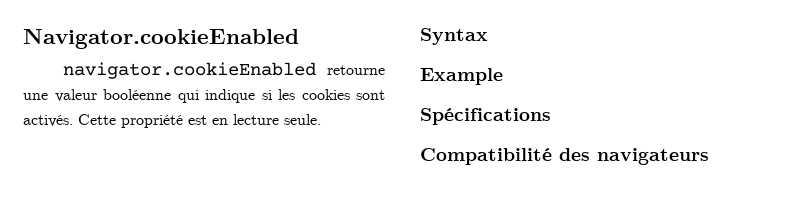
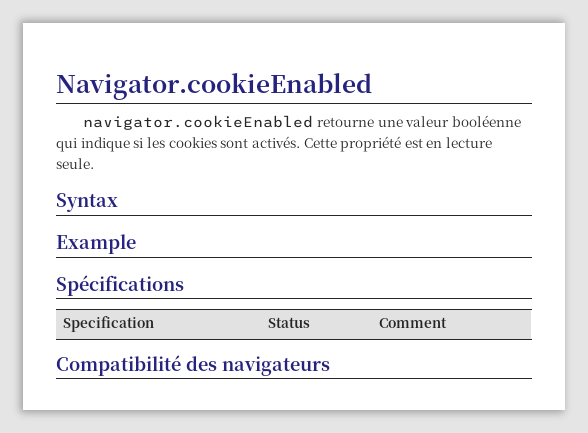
+ Specification | Status | Comment

